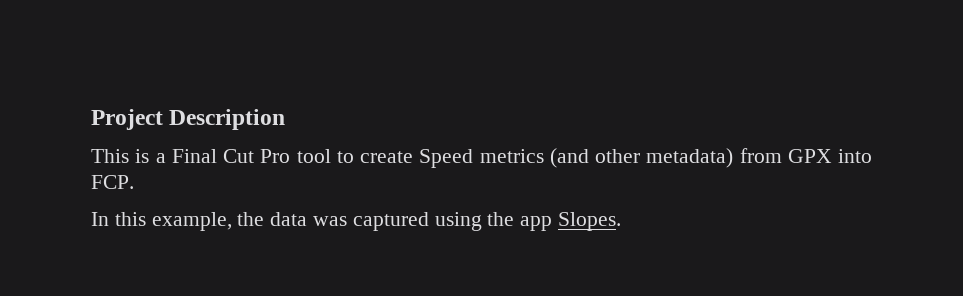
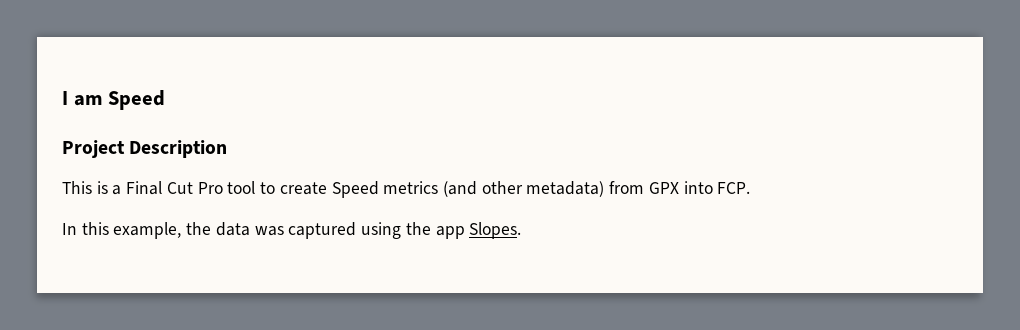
+ I am Speed

